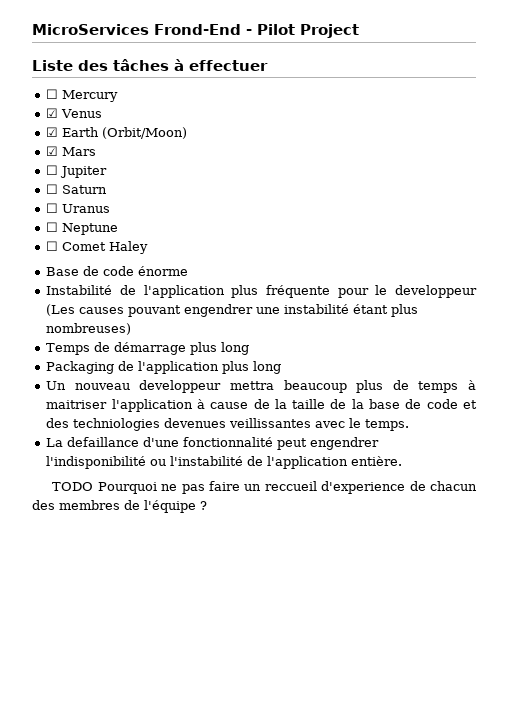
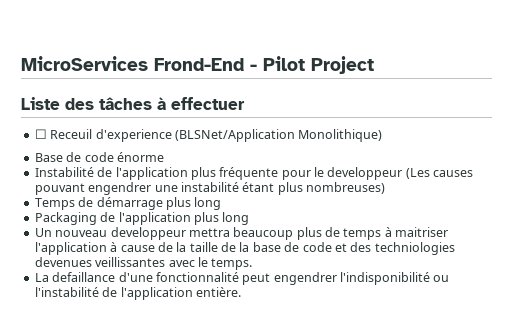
- ☐ Mercury
- ☑ Venus
- ☑ Earth (Orbit/Moon)
- ☑ Mars
- ☐ Jupiter
- ☐ Saturn
- ☐ Uranus
- ☐ Neptune
- ☐ Comet Haley
+ ☐ Receuil d'experience (BLSNet/Application Monolithique)
- TODO Pourquoi ne pas faire un reccueil d'experience de chacun des membres de l'équipe ?

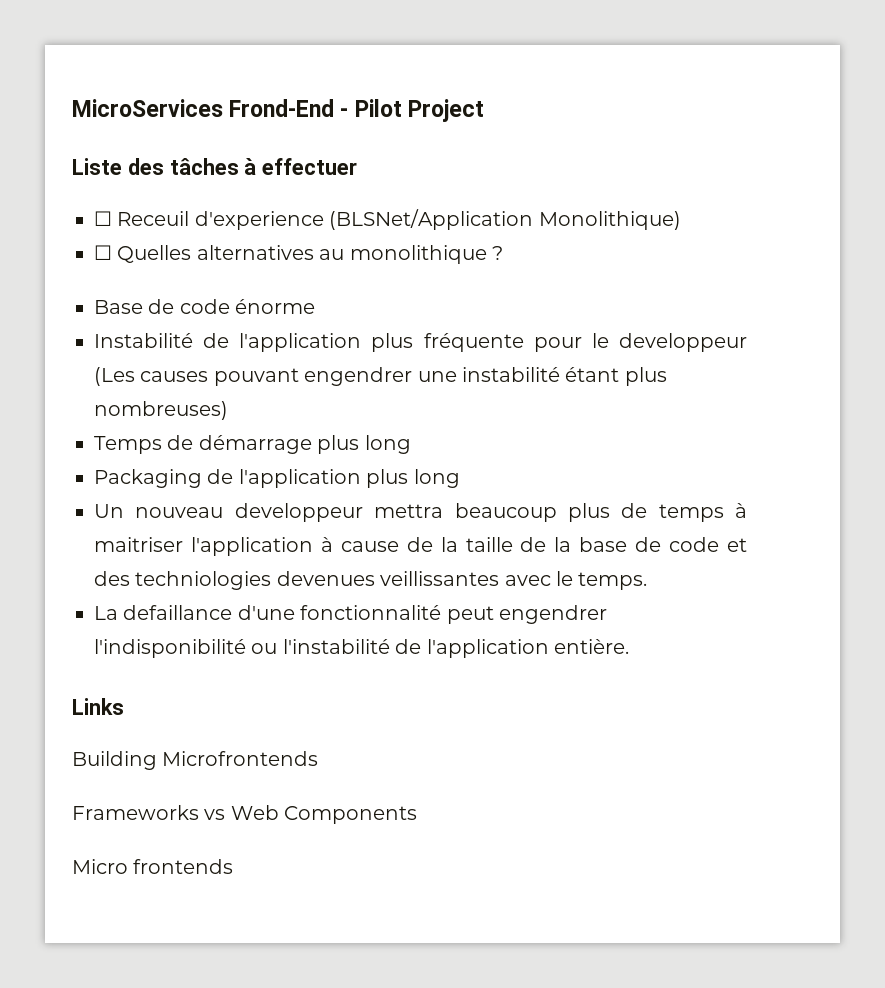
+ ☐ Quelles alternatives au monolithique ?
+ Links
+ Building Microfrontends
+ Frameworks vs Web Components
+ Micro frontends

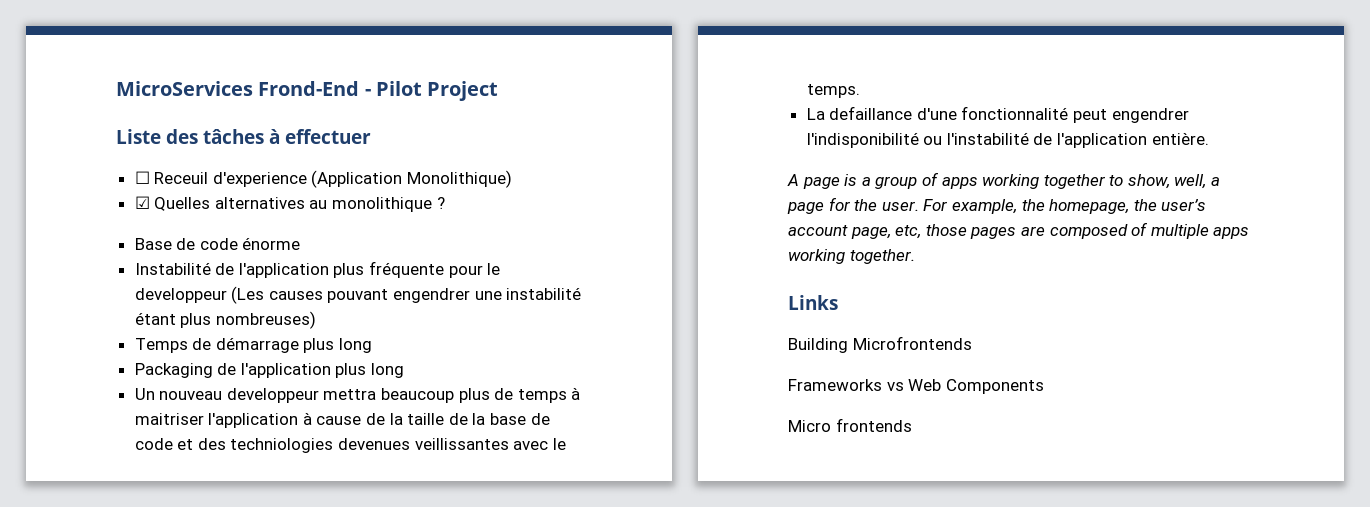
- ☐ Receuil d'experience (BLSNet/Application Monolithique)
+ ☐ Receuil d'experience (Application Monolithique)
- ☐ Quelles alternatives au monolithique ?
+ ☑ Quelles alternatives au monolithique ?
+ A page is a group of apps working together to show, well, a page for the user. For example, the homepage, the user’s account page, etc, those pages are composed of multiple apps working together.

